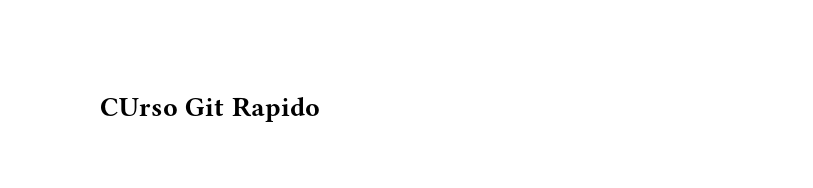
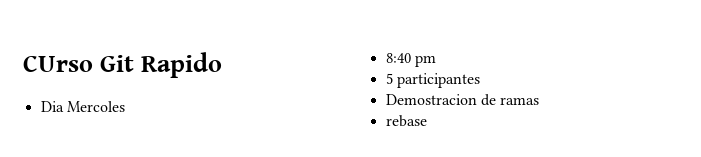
+ Dia Mercoles
+ 8:40 pm
+ 5 participantes
+ Demostracion de ramas
+ rebase

